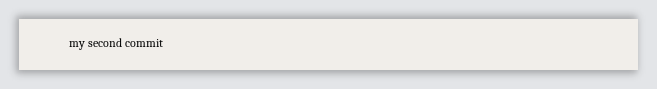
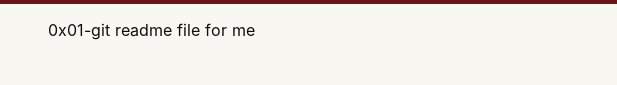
- my second commit
+ 0x01-git readme file for me

